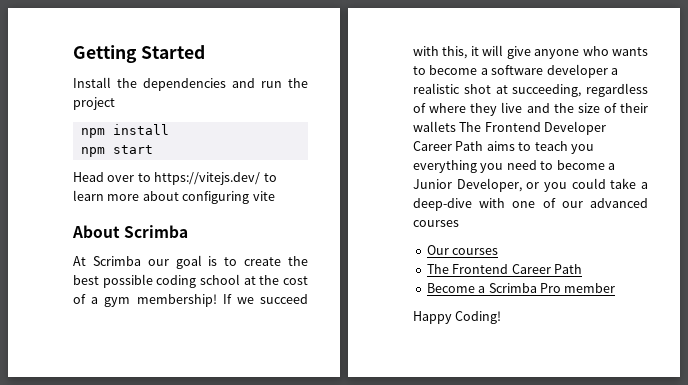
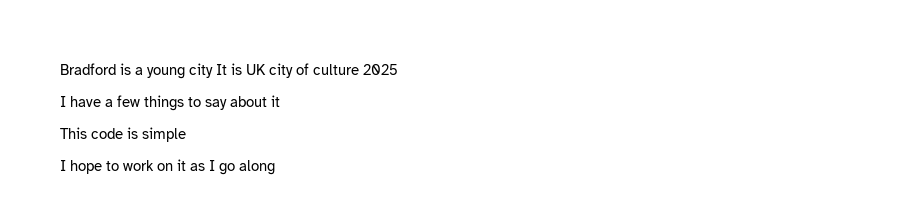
- Getting Started
- Install the dependencies and run the project
- npm install
- npm start
- Head over to https://vitejs.dev/ to learn more about configuring vite
- About Scrimba
- At Scrimba our goal is to create the best possible coding school at the cost of a gym membership! If we succeed with this, it will give anyone who wants to become a software developer a realistic shot at succeeding, regardless of where they live and the size of their wallets The Frontend Developer Career Path aims to teach you everything you need to become a Junior Developer, or you could take a deep-dive with one of our advanced courses
- Our courses
- The Frontend Career Path
- Become a Scrimba Pro member
- Happy Coding!
+ Bradford is a young city It is UK city of culture 2025
+ I have a few things to say about it
+ This code is simple
+ I hope to work on it as I go along

